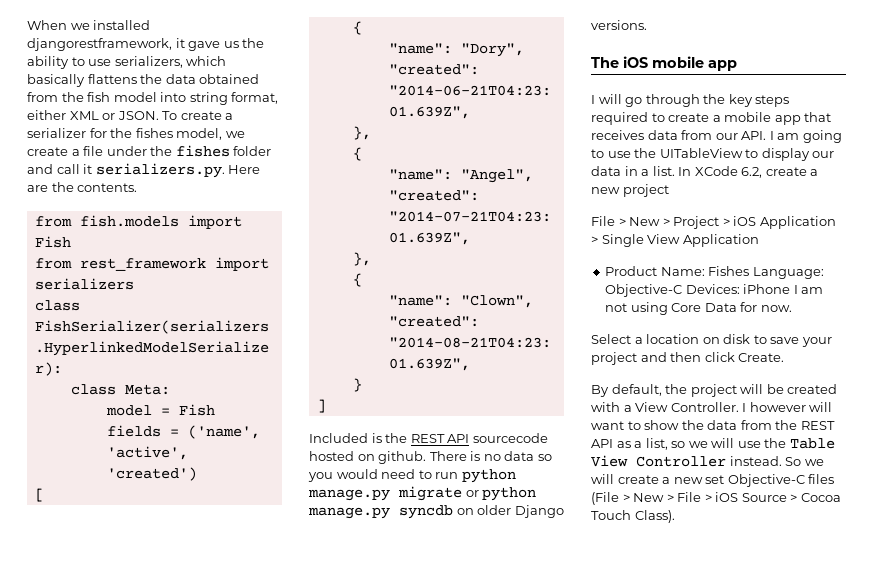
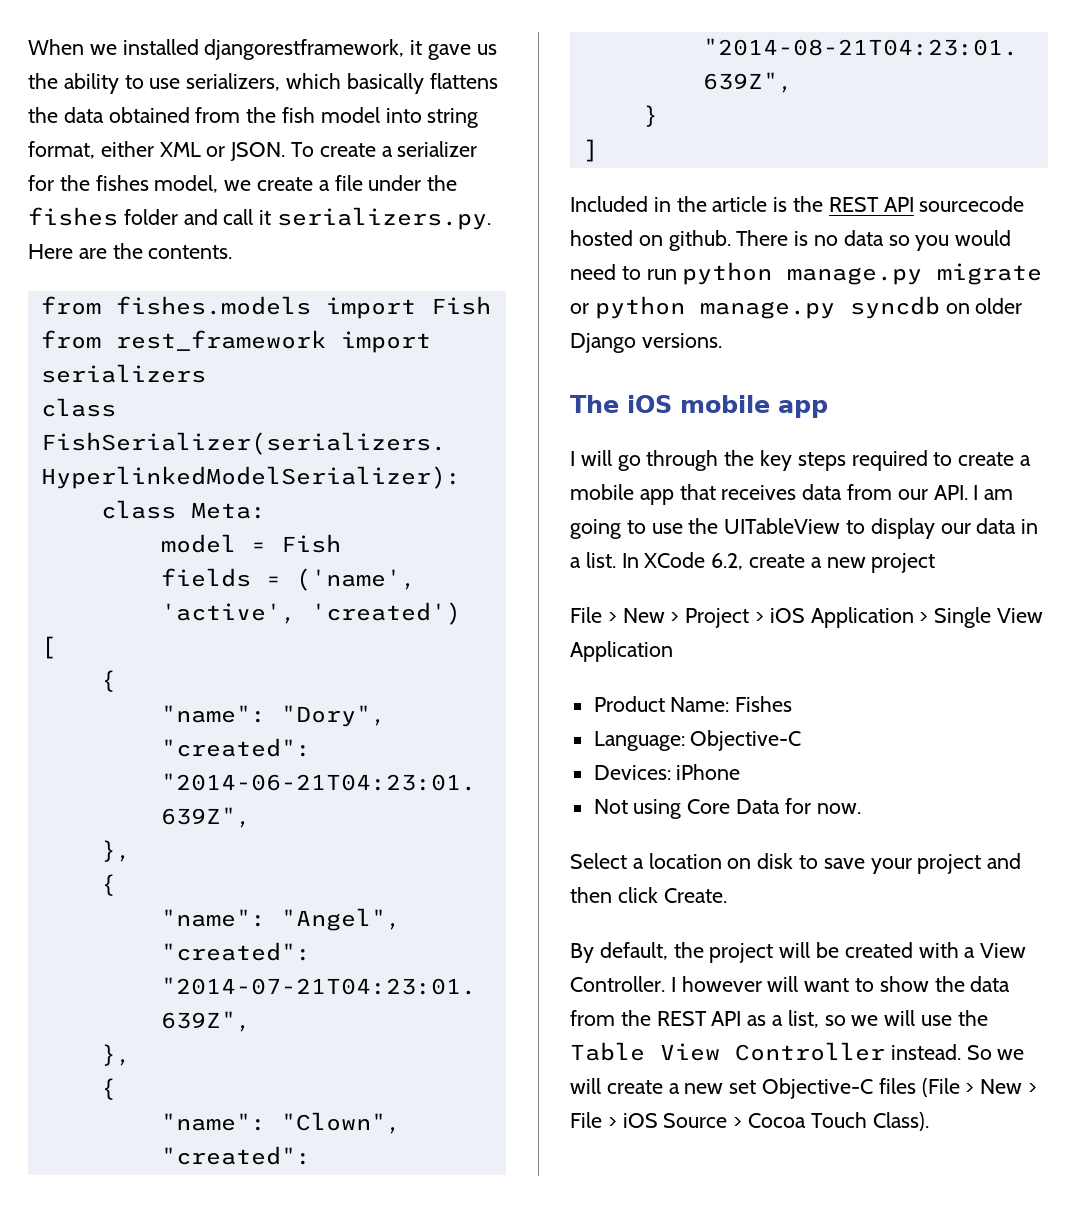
- from fish.models import Fish
+ from fishes.models import Fish
- Included is the REST API sourcecode hosted on github.
+ Included in the article is the REST API sourcecode hosted on github.
- Product Name: Fishes Language: Objective-C Devices: iPhone I am not using Core Data for now.
+ Product Name: Fishes
+ Language: Objective-C
+ Devices: iPhone
+ Not using Core Data for now.

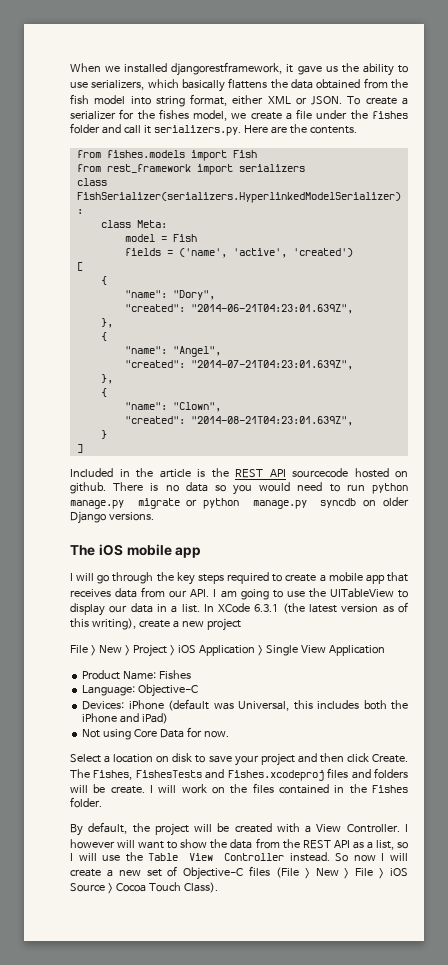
- In XCode 6.2, create a new project
+ In XCode 6.3.1 (the latest version as of this writing), create a new project
- Devices: iPhone
+ Devices: iPhone (default was Universal, this includes both the iPhone and iPad)
+ The Fishes, FishesTests and Fishes.xcodeproj files and folders will be create. I will work on the files contained in the Fishes folder.
- I however will want to show the data from the REST API as a list, so we will use the Table View Controller instead.
+ I however will want to show the data from the REST API as a list, so I will use the Table View Controller instead.
- So we will create a new set Objective-C files (File > New > File > iOS Source > Cocoa Touch Class).
+ So now I will create a new set of Objective-C files (File > New > File > iOS Source > Cocoa Touch Class).

